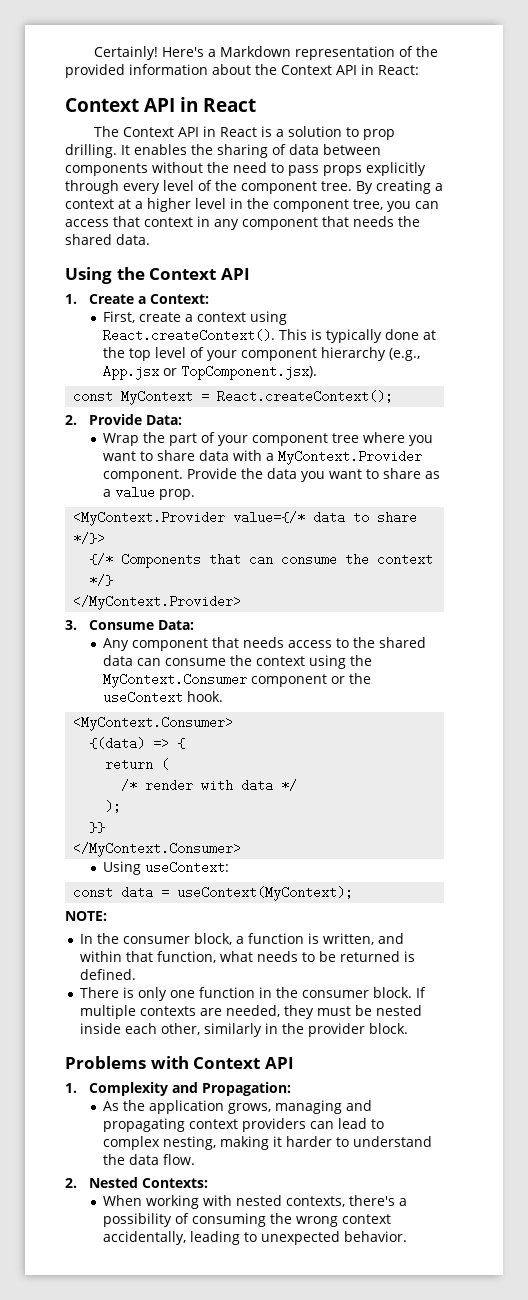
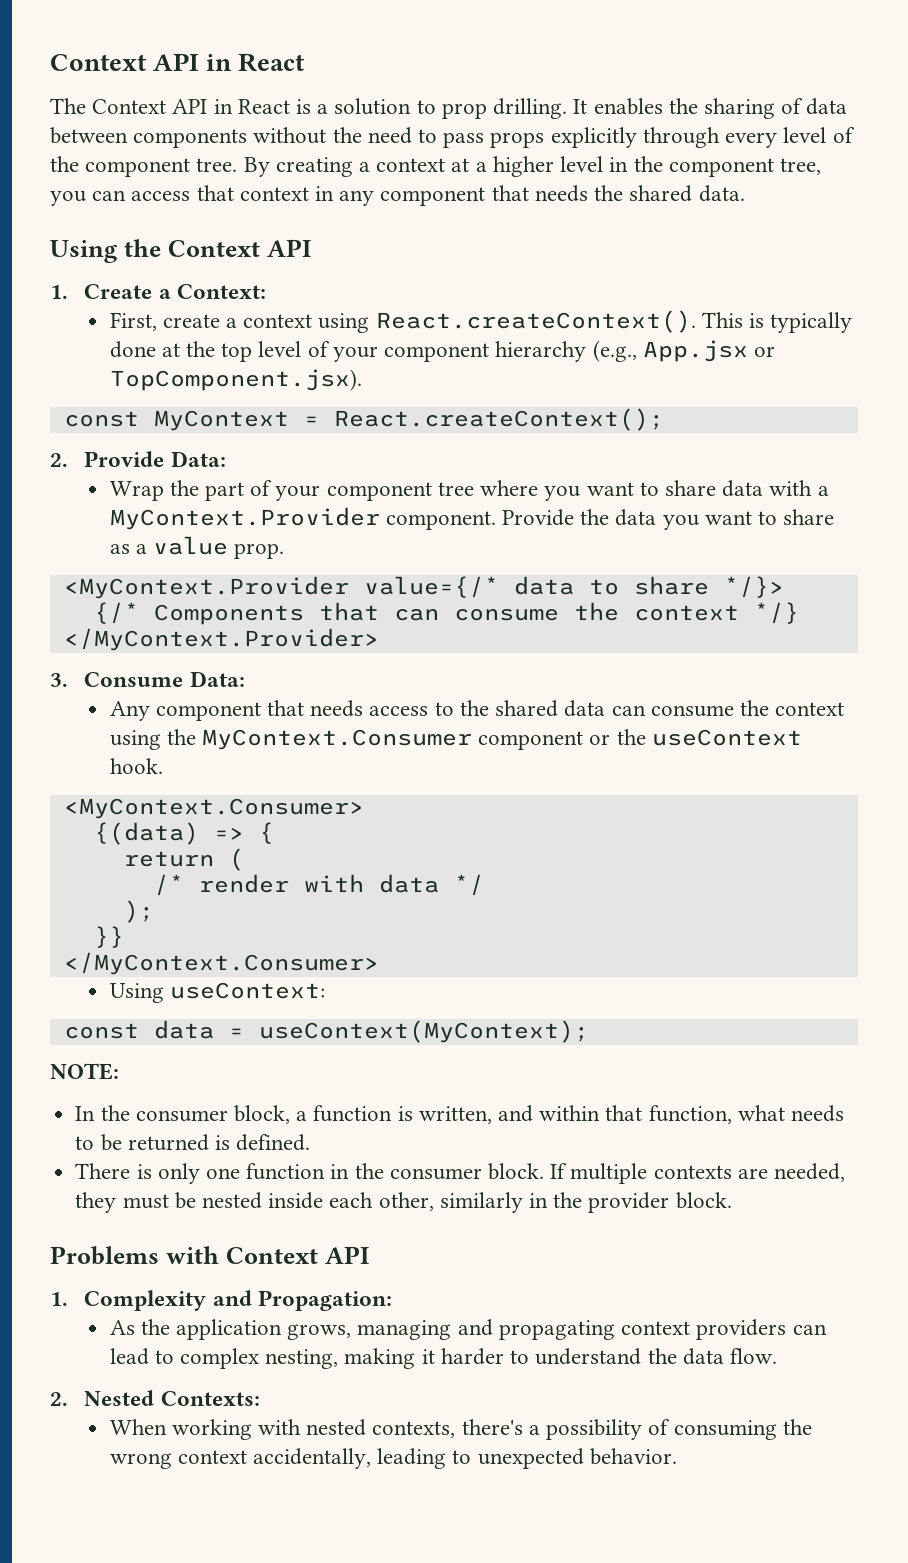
- Certainly! Here's a Markdown representation of the provided information about the Context API in React:

